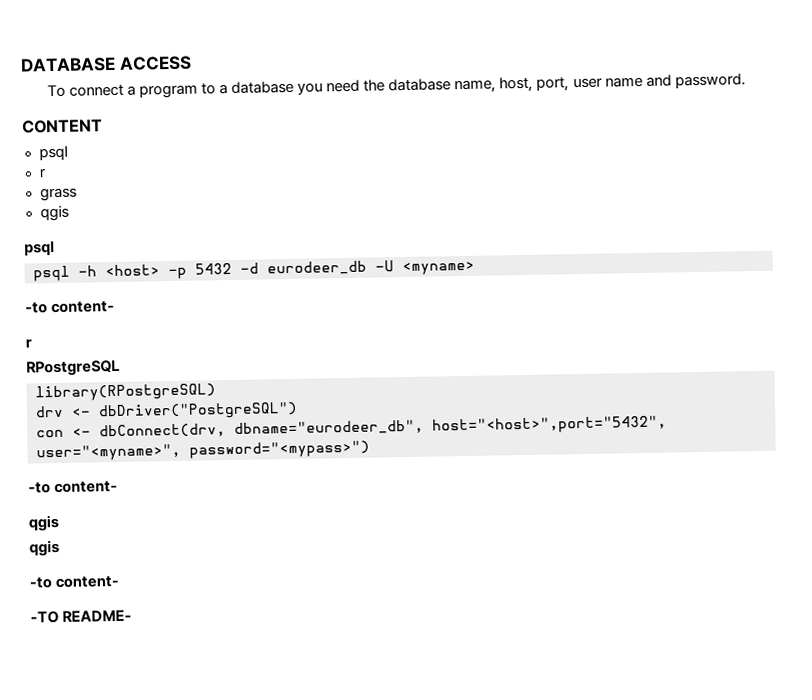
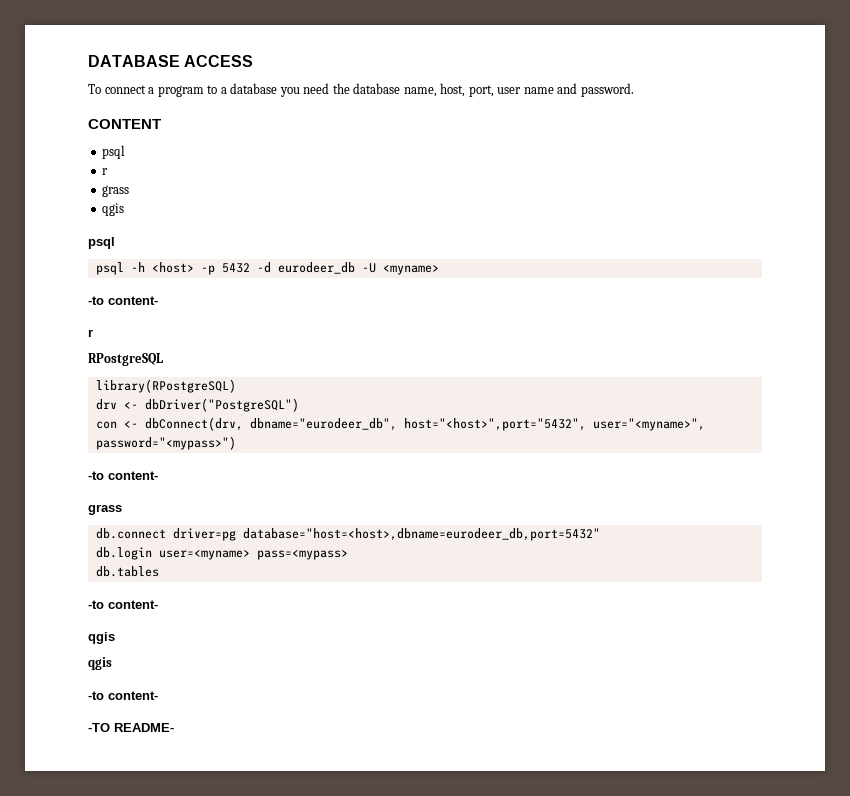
  con <- dbConnect(drv, dbname="eurodeer_db", host="<host>",port="5432", user="<myname>", password="<mypass>")
+ -to content-
+ grass
+ db.connect driver=pg database="host=<host>,dbname=eurodeer_db,port=5432"
+ db.login user=<myname> pass=<mypass>
+ db.tables

